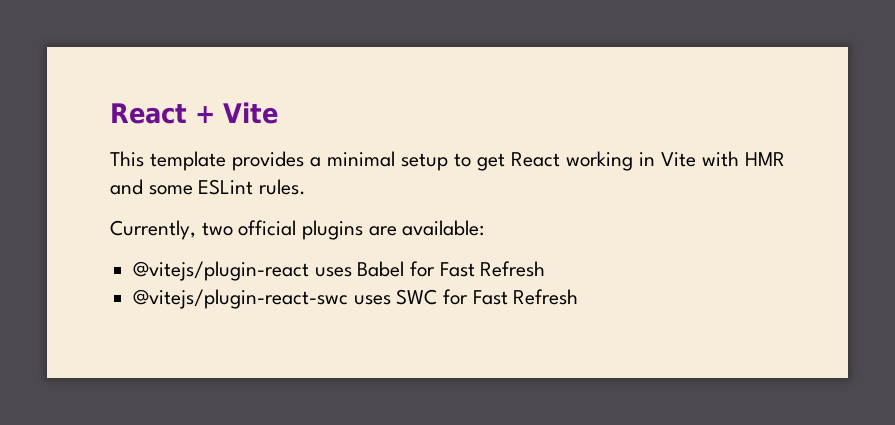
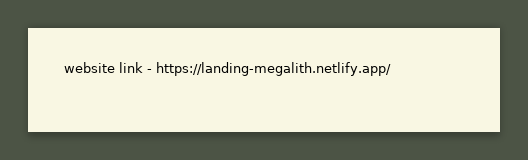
- React + Vite
- This template provides a minimal setup to get React working in Vite with HMR and some ESLint rules.
- Currently, two official plugins are available:
- @vitejs/plugin-react uses Babel for Fast Refresh
- @vitejs/plugin-react-swc uses SWC for Fast Refresh
+ website link - https://landing-megalith.netlify.app/

